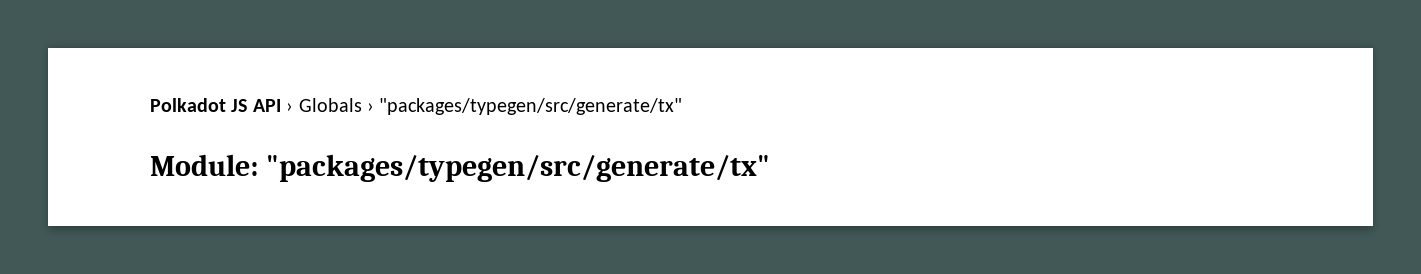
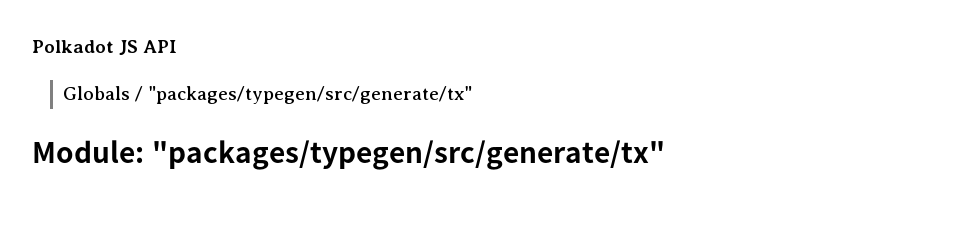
- Polkadot JS API › Globals › "packages/typegen/src/generate/tx"
+ Polkadot JS API
+ Globals / "packages/typegen/src/generate/tx"

